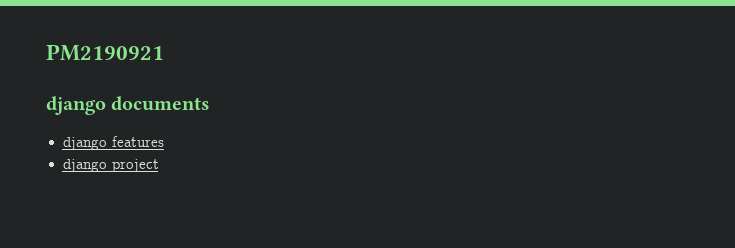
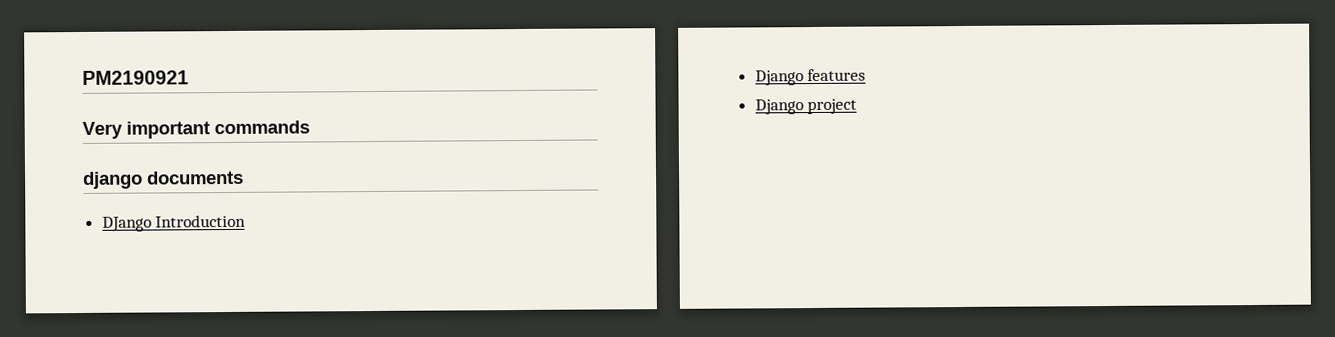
+ Very important commands
- django features
+ DJango Introduction
+ Django features
- django project
+ Django project

